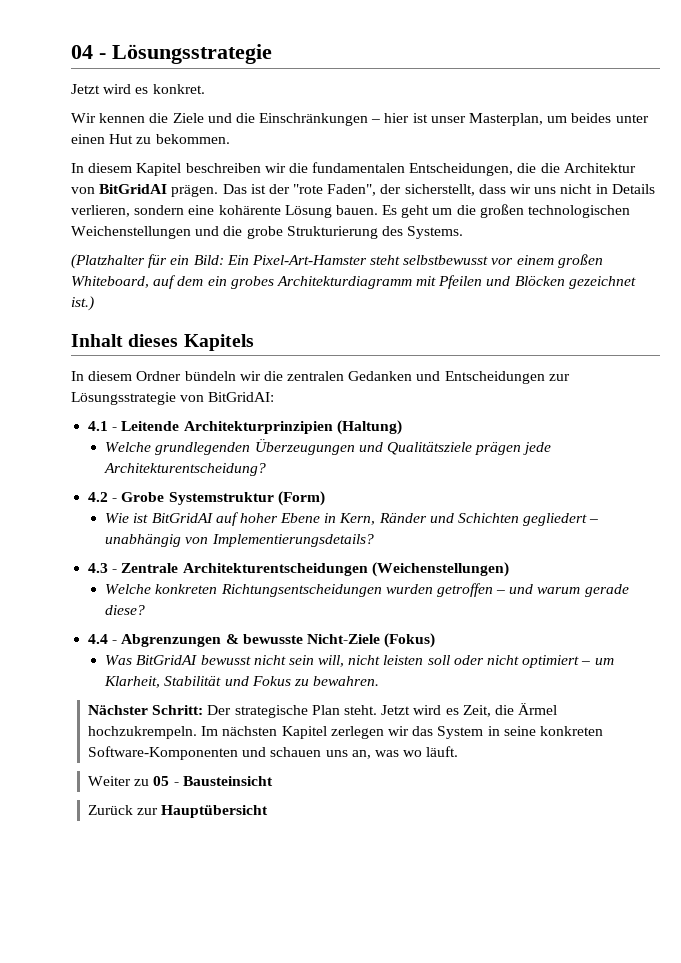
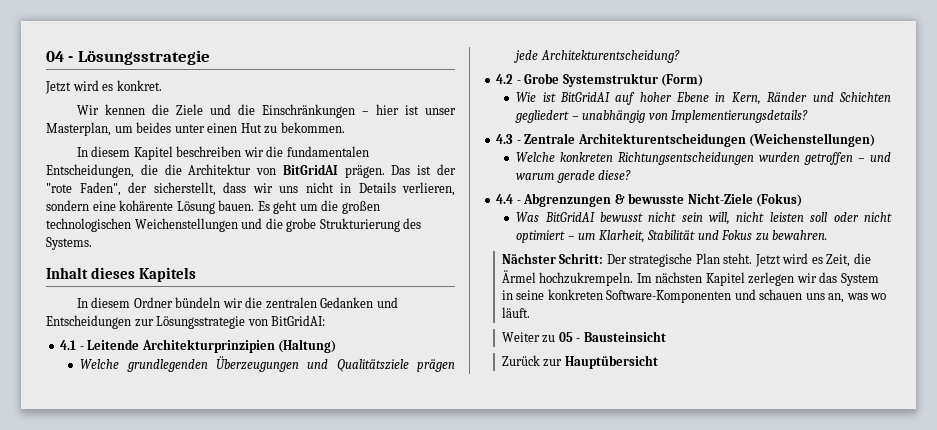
- (Platzhalter für ein Bild: Ein Pixel-Art-Hamster steht selbstbewusst vor einem großen Whiteboard, auf dem ein grobes Architekturdiagramm mit Pfeilen und Blöcken gezeichnet ist.)

